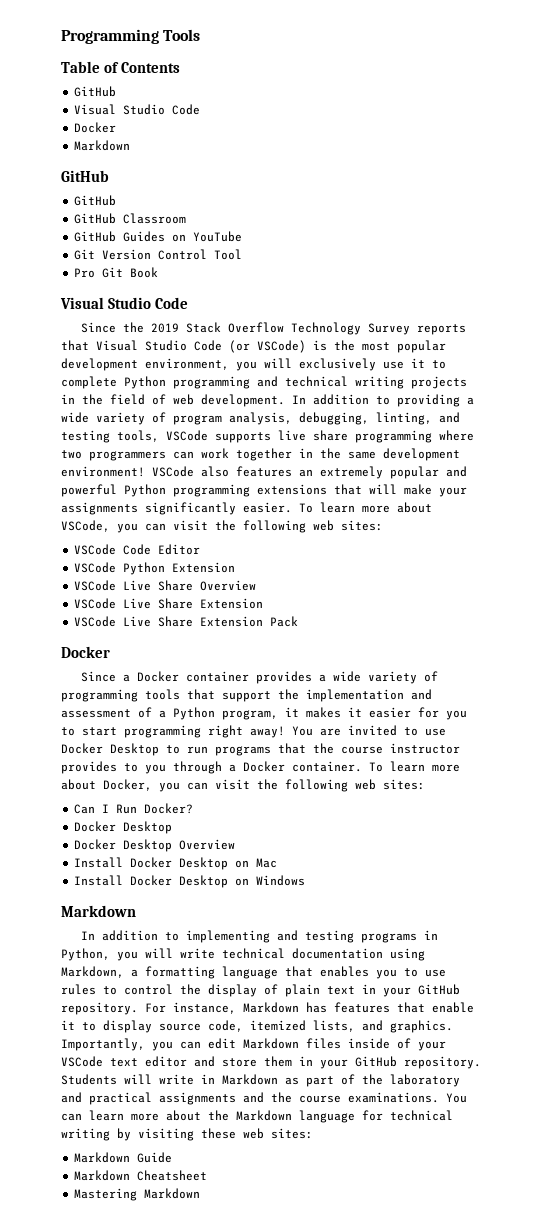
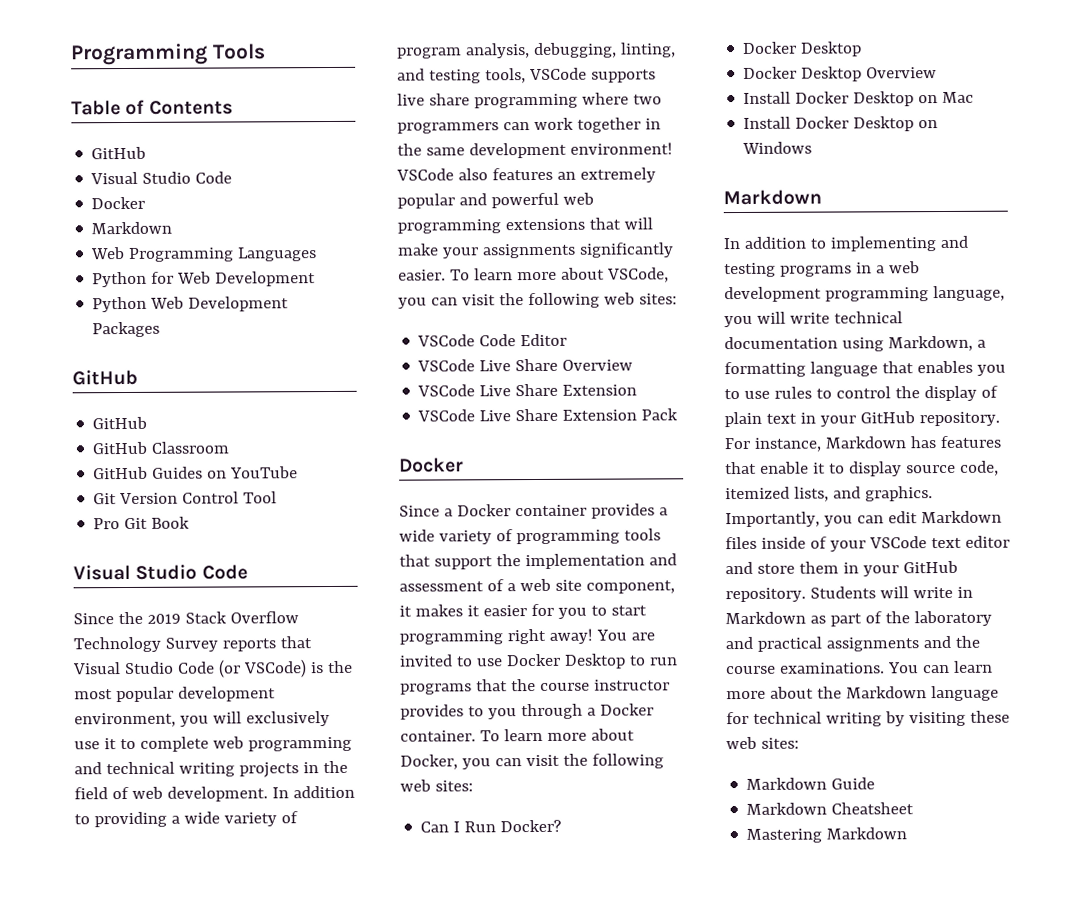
+ Web Programming Languages
+ Python for Web Development
+ Python Web Development Packages
- Since the 2019 Stack Overflow Technology Survey reports that Visual Studio Code (or VSCode) is the most popular development environment, you will exclusively use it to complete Python programming and technical writing projects in the field of web development.
+ Since the 2019 Stack Overflow Technology Survey reports that Visual Studio Code (or VSCode) is the most popular development environment, you will exclusively use it to complete web programming and technical writing projects in the field of web development.
- VSCode also features an extremely popular and powerful Python programming extensions that will make your assignments significantly easier.
+ VSCode also features an extremely popular and powerful web programming extensions that will make your assignments significantly easier.
- VSCode Python Extension
- Since a Docker container provides a wide variety of programming tools that support the implementation and assessment of a Python program, it makes it easier for you to start programming right away!
+ Since a Docker container provides a wide variety of programming tools that support the implementation and assessment of a web site component, it makes it easier for you to start programming right away!
- In addition to implementing and testing programs in Python, you will write technical documentation using Markdown, a formatting language that enables you to use rules to control the display of plain text in your GitHub repository.
+ In addition to implementing and testing programs in a web development programming language, you will write technical documentation using Markdown, a formatting language that enables you to use rules to control the display of plain text in your GitHub repository.

